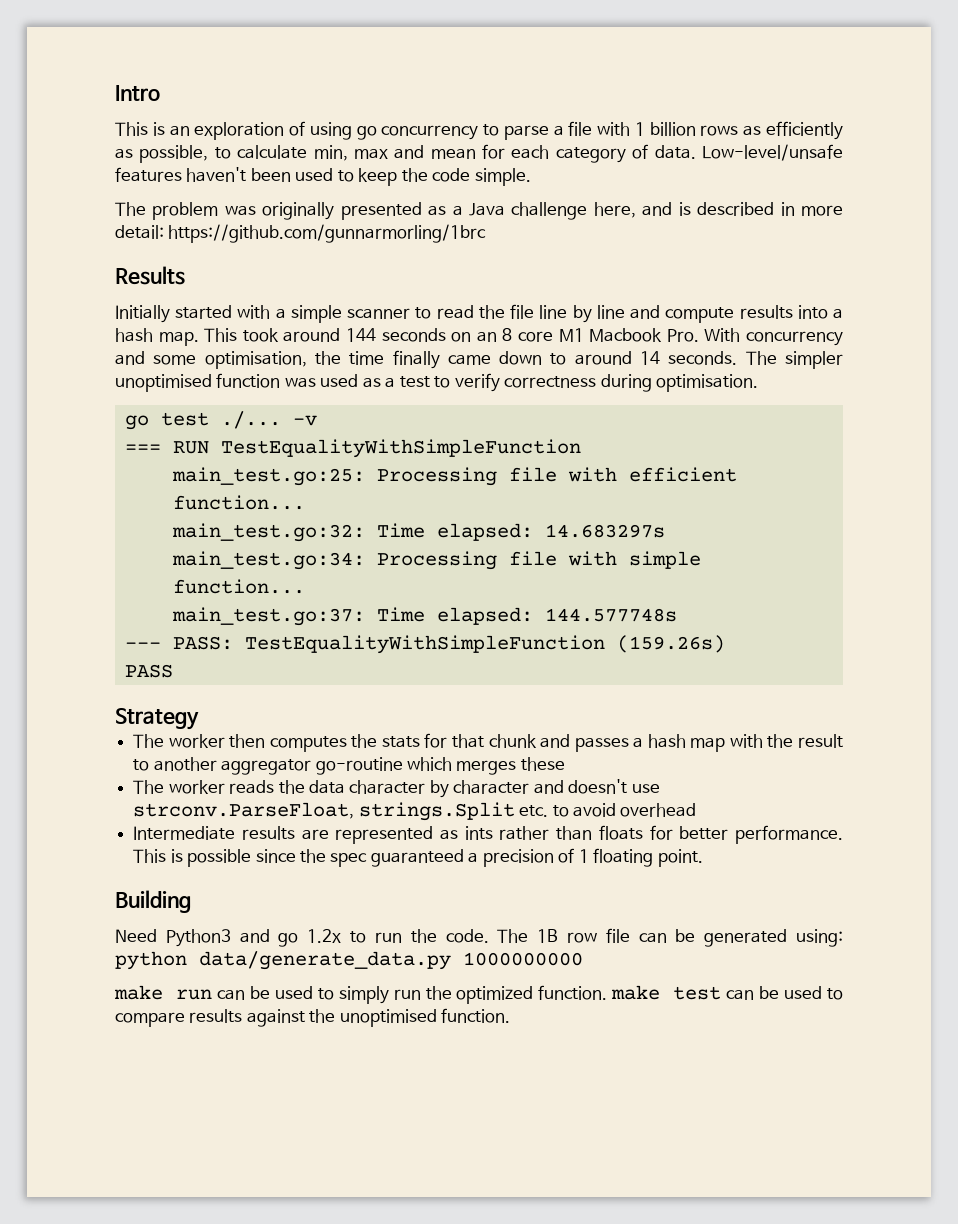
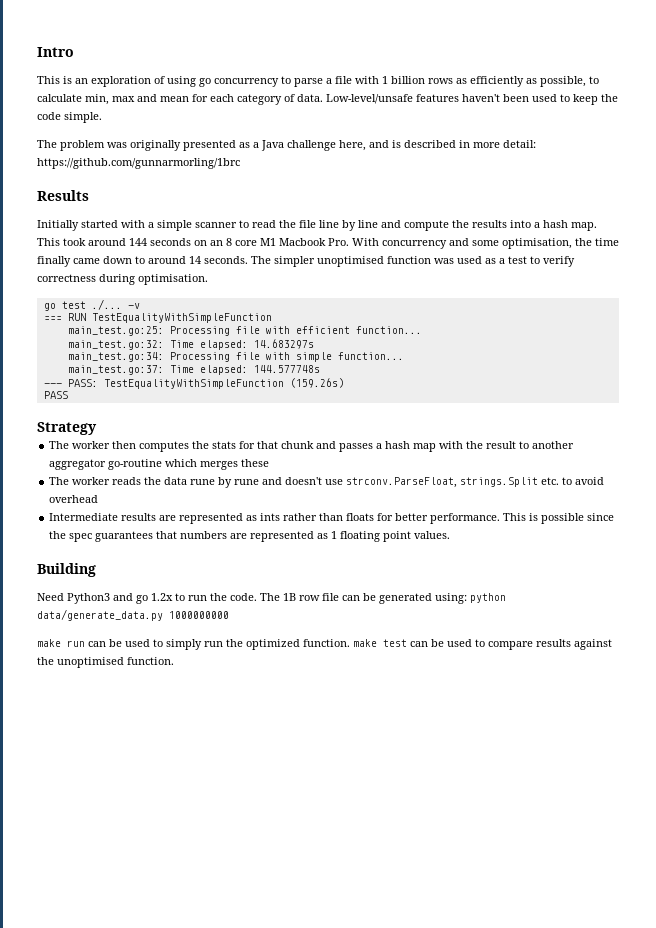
- Initially started with a simple scanner to read the file line by line and compute results into a hash map.
+ Initially started with a simple scanner to read the file line by line and compute the results into a hash map.
- The worker reads the data character by character and doesn't use strconv.ParseFloat, strings.Split etc. to avoid overhead
+ The worker reads the data rune by rune and doesn't use strconv.ParseFloat, strings.Split etc. to avoid overhead
- This is possible since the spec guaranteed a precision of 1 floating point.
+ This is possible since the spec guarantees that numbers are represented as 1 floating point values.

